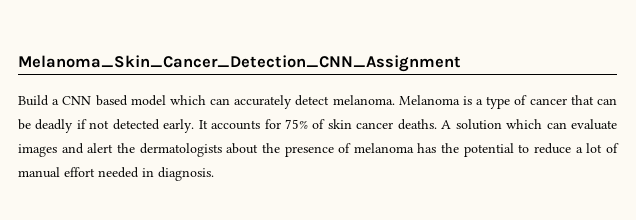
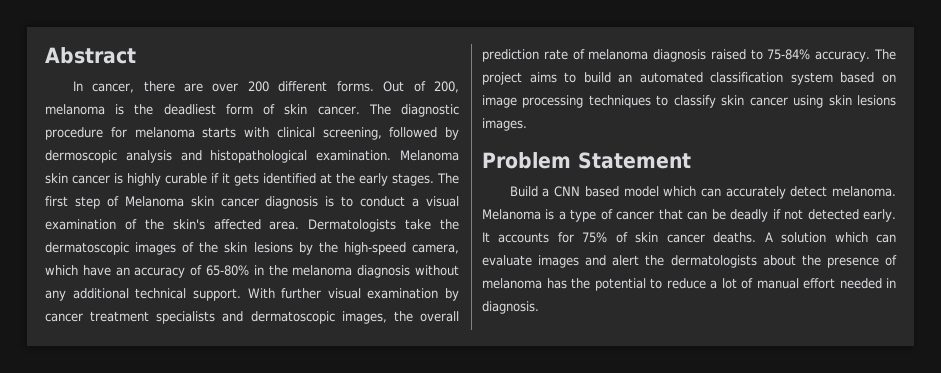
- Melanoma_Skin_Cancer_Detection_CNN_Assignment
+ Abstract
+ In cancer, there are over 200 different forms. Out of 200, melanoma is the deadliest form of skin cancer. The diagnostic procedure for melanoma starts with clinical screening, followed by dermoscopic analysis and histopathological examination. Melanoma skin cancer is highly curable if it gets identified at the early stages. The first step of Melanoma skin cancer diagnosis is to conduct a visual examination of the skin's affected area. Dermatologists take the dermatoscopic images of the skin lesions by the high-speed camera, which have an accuracy of 65-80% in the melanoma diagnosis without any additional technical support. With further visual examination by cancer treatment specialists and dermatoscopic images, the overall prediction rate of melanoma diagnosis raised to 75-84% accuracy. The project aims to build an automated classification system based on image processing techniques to classify skin cancer using skin lesions images.
+ Problem Statement

